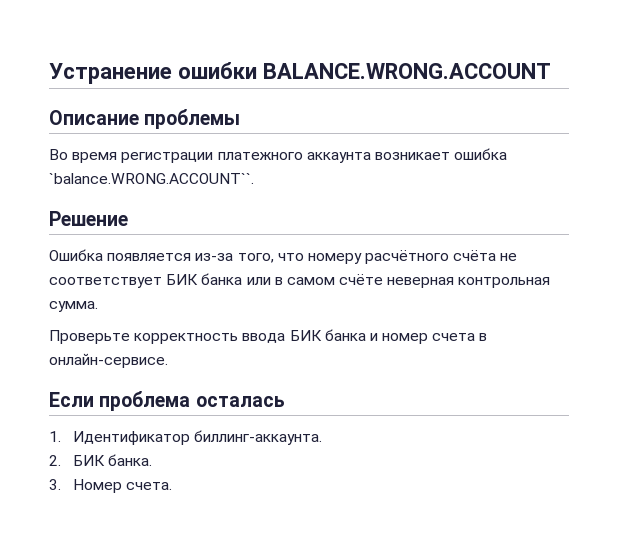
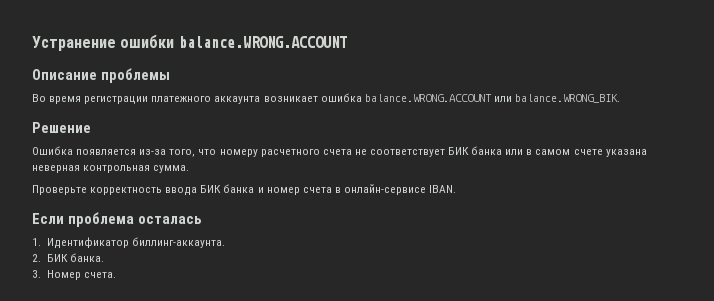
- Устранение ошибки BALANCE.WRONG.ACCOUNT
+ Устранение ошибки balance.WRONG.ACCOUNT
- Во время регистрации платежного аккаунта возникает ошибка `balance.WRONG.ACCOUNT``.
+ Во время регистрации платежного аккаунта возникает ошибка balance.WRONG.ACCOUNT или balance.WRONG_BIK.
- Ошибка появляется из-за того, что номеру расчётного счёта не соответствует БИК банка или в самом счёте неверная контрольная сумма.
+ Ошибка появляется из-за того, что номеру расчетного счета не соответствует БИК банка или в самом счете указана неверная контрольная сумма.
- Проверьте корректность ввода БИК банка и номер счета в онлайн-сервисе.
+ Проверьте корректность ввода БИК банка и номер счета в онлайн-сервисе IBAN.

